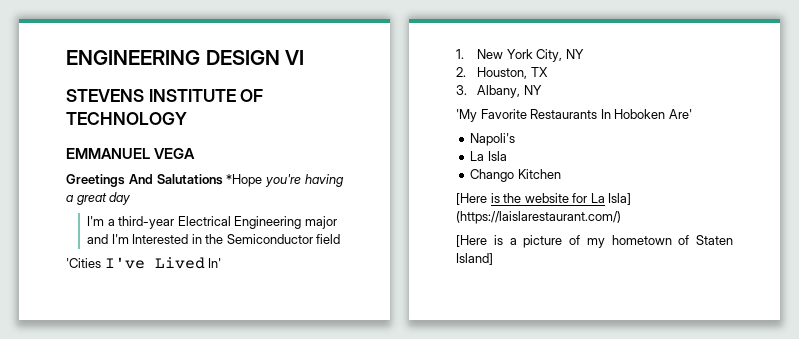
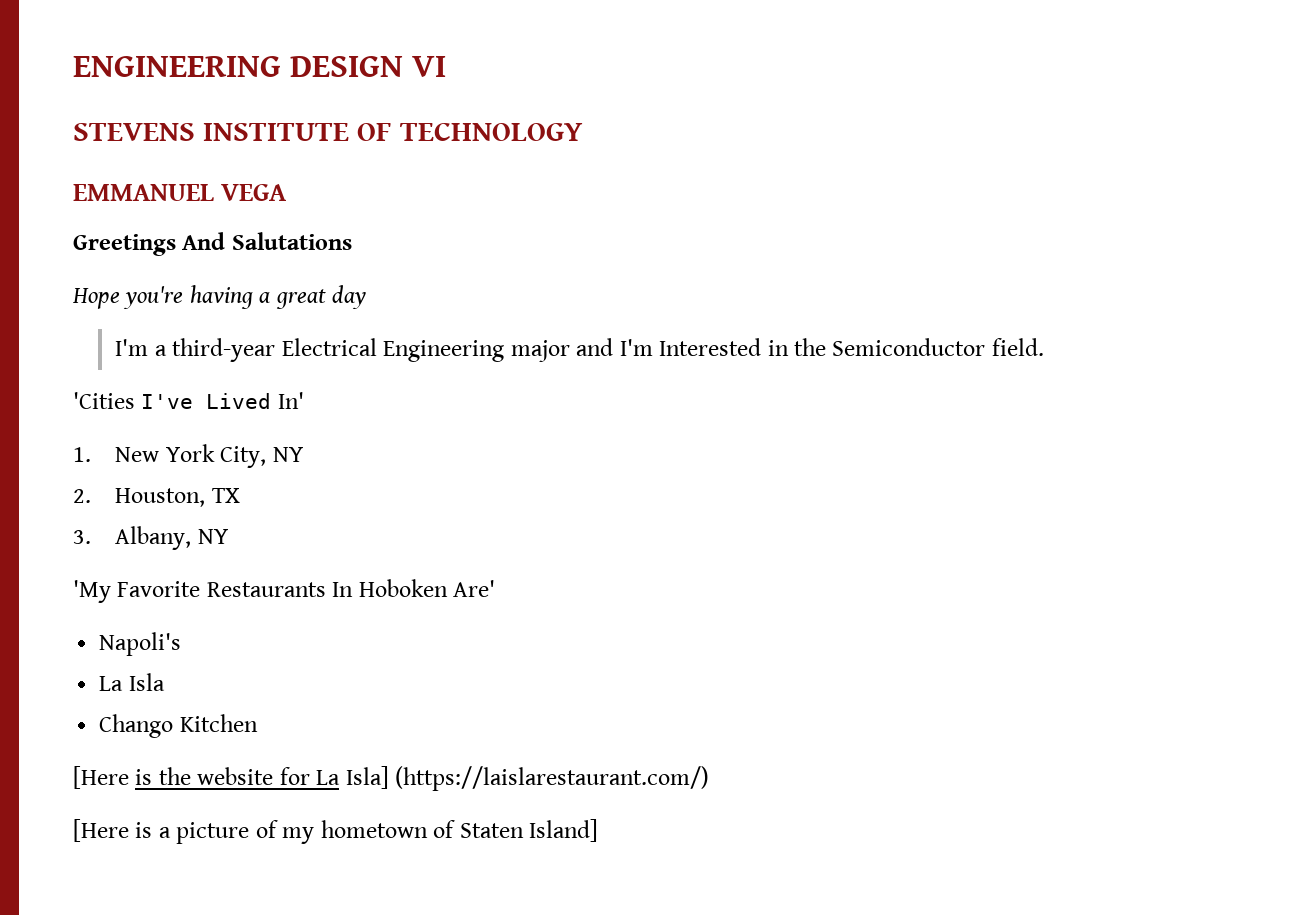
- Greetings And Salutations *Hope you're having a great day
+ Greetings And Salutations
+ Hope you're having a great day
- I'm a third-year Electrical Engineering major and I'm Interested in the Semiconductor field
+ I'm a third-year Electrical Engineering major and I'm Interested in the Semiconductor field.

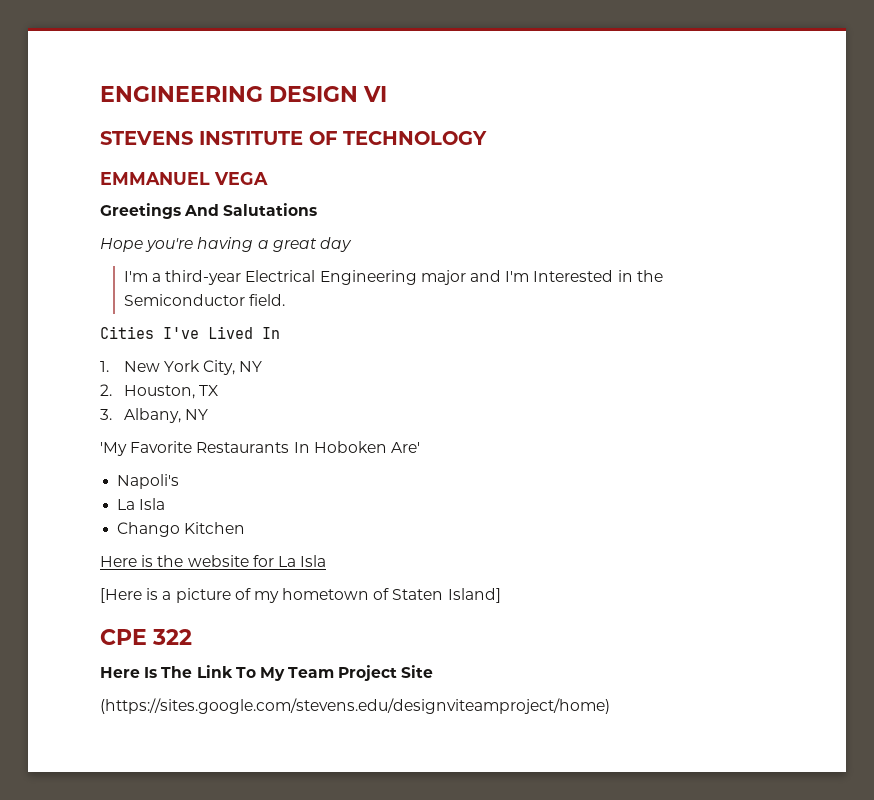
- 'Cities I've Lived In'
+ Cities I've Lived In
- [Here is the website for La Isla] (https://laislarestaurant.com/)
+ Here is the website for La Isla
+ CPE 322
+ Here Is The Link To My Team Project Site
+ (https://sites.google.com/stevens.edu/designviteamproject/home)

